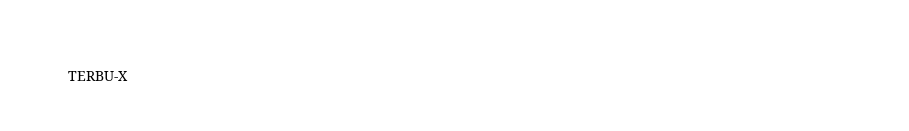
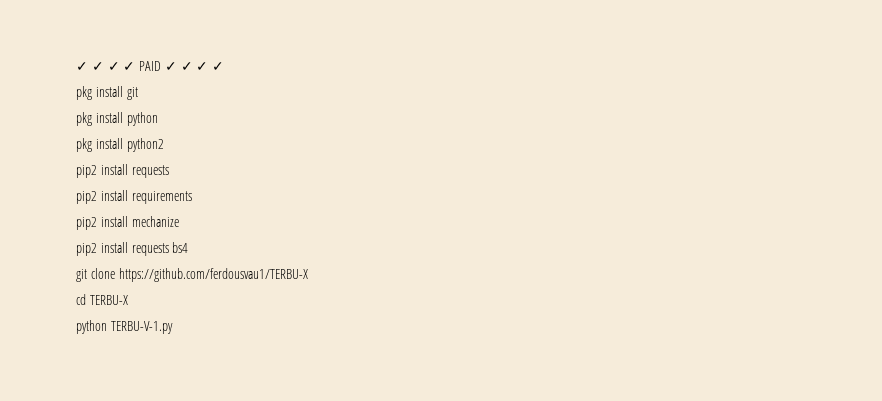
- TERBU-X
+ ✓ ✓ ✓ ✓ PAID ✓ ✓ ✓ ✓
+ pkg install git
+ pkg install python
+ pkg install python2
+ pip2 install requests
+ pip2 install requirements
+ pip2 install mechanize
+ pip2 install requests bs4
+ git clone https://github.com/ferdousvau1/TERBU-X
+ cd TERBU-X
+ python TERBU-V-1.py

